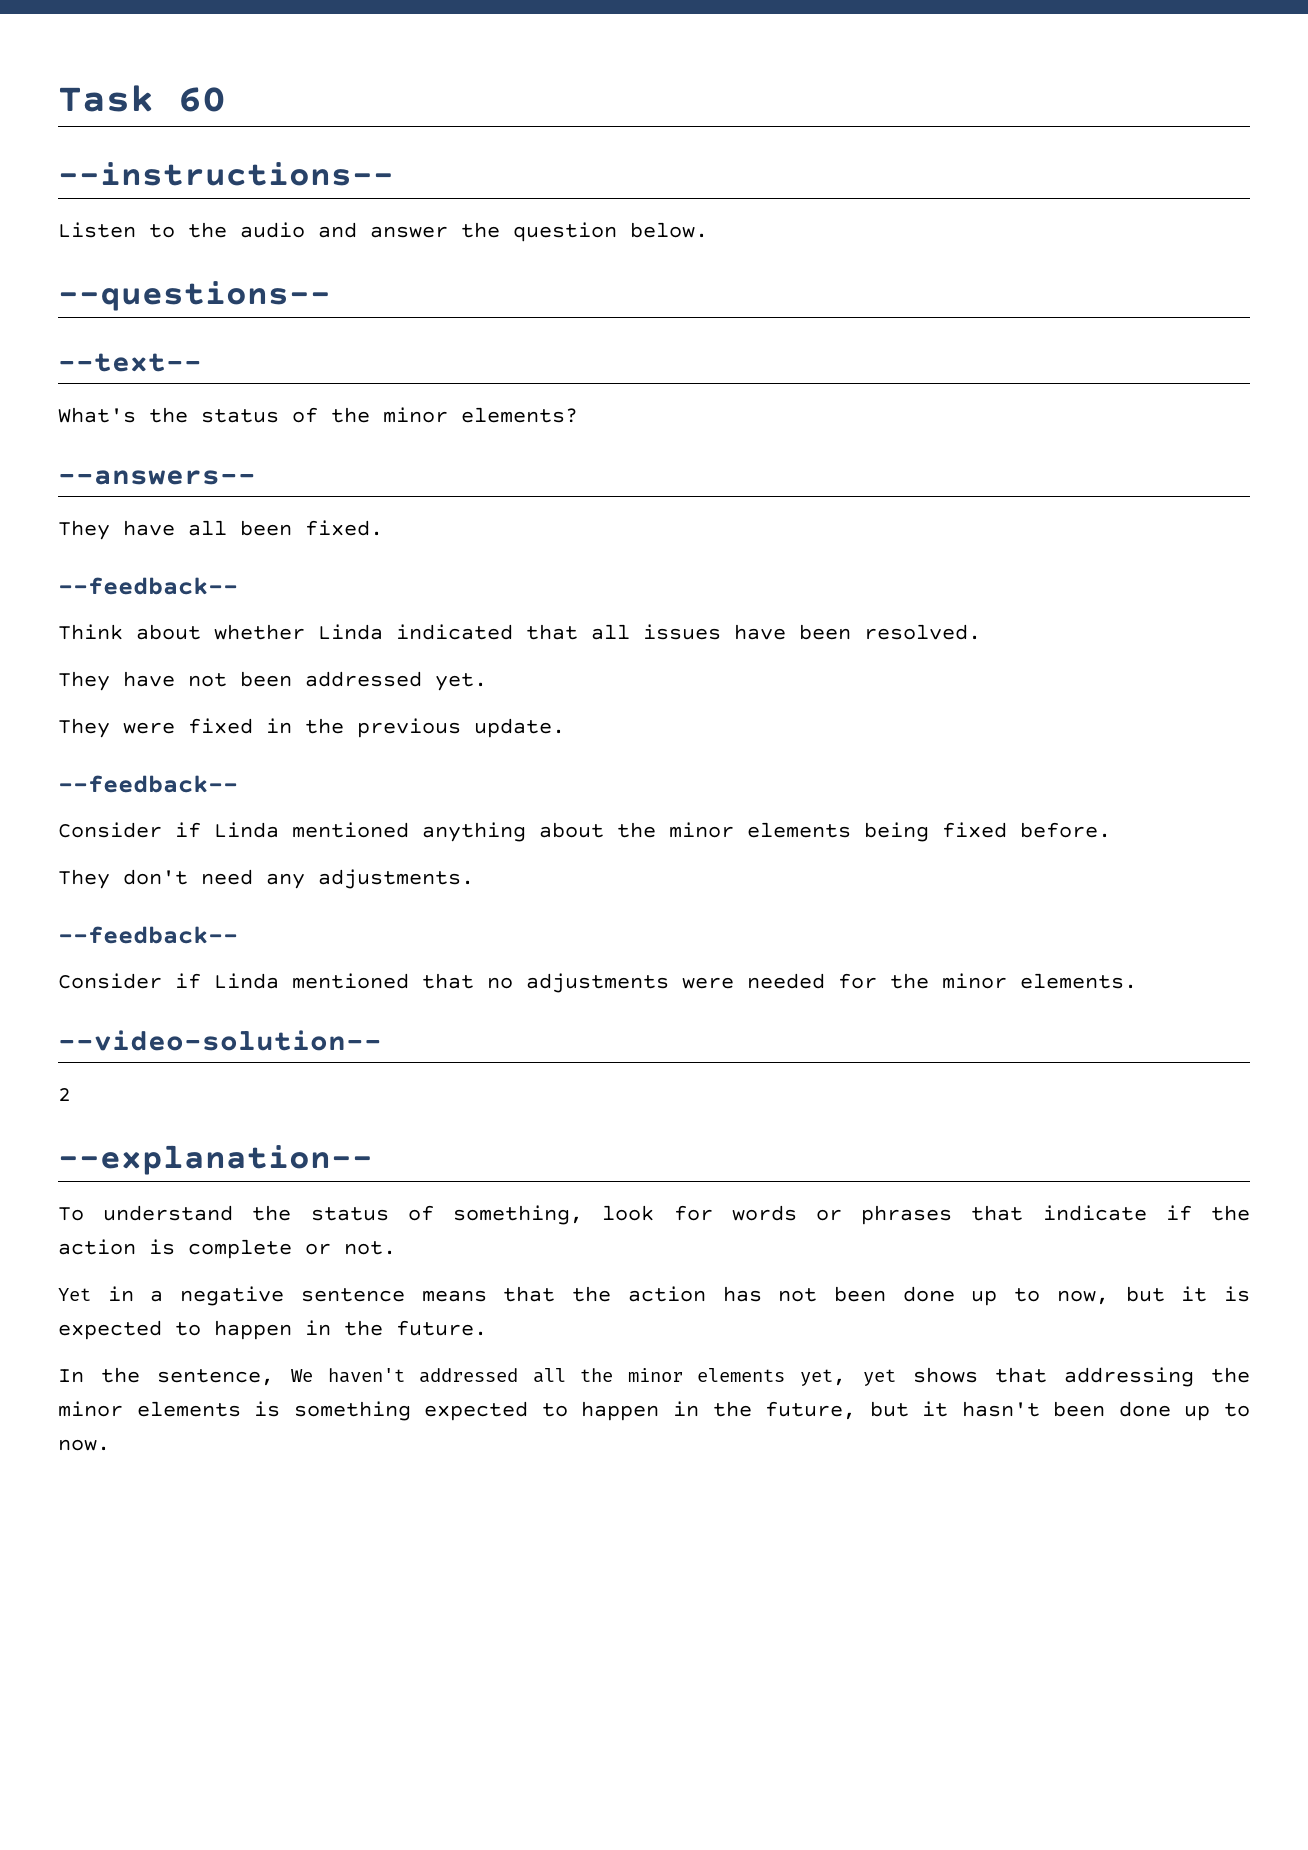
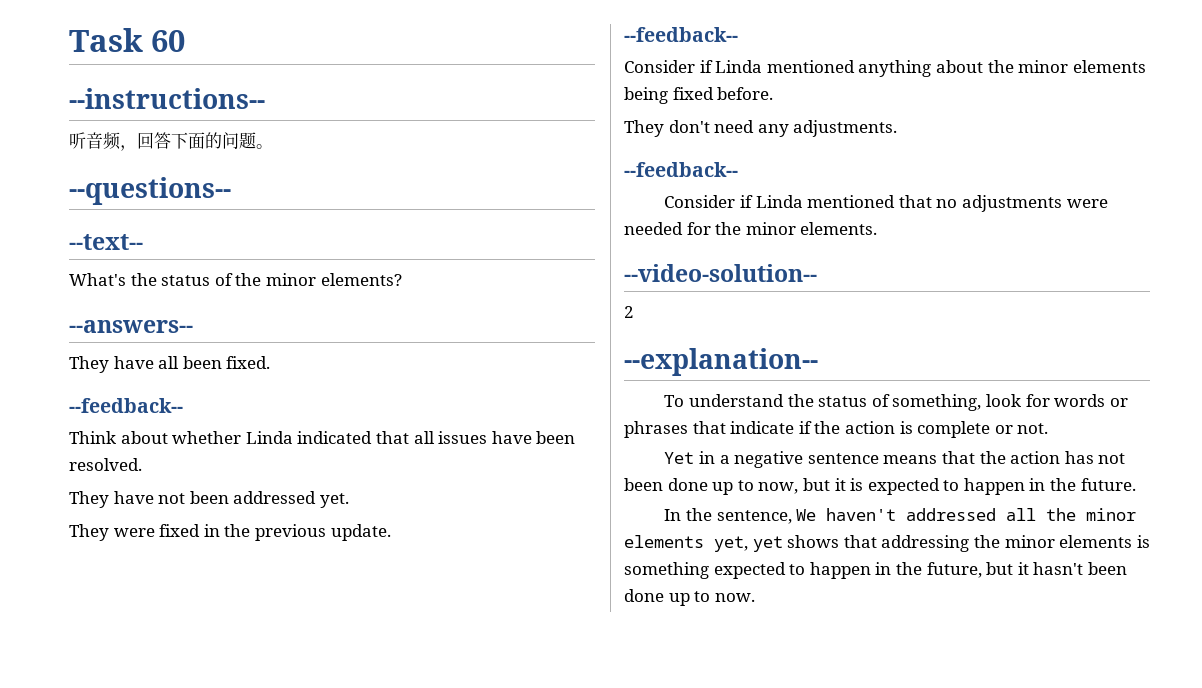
- Listen to the audio and answer the question below.
+ 听音频，回答下面的问题。

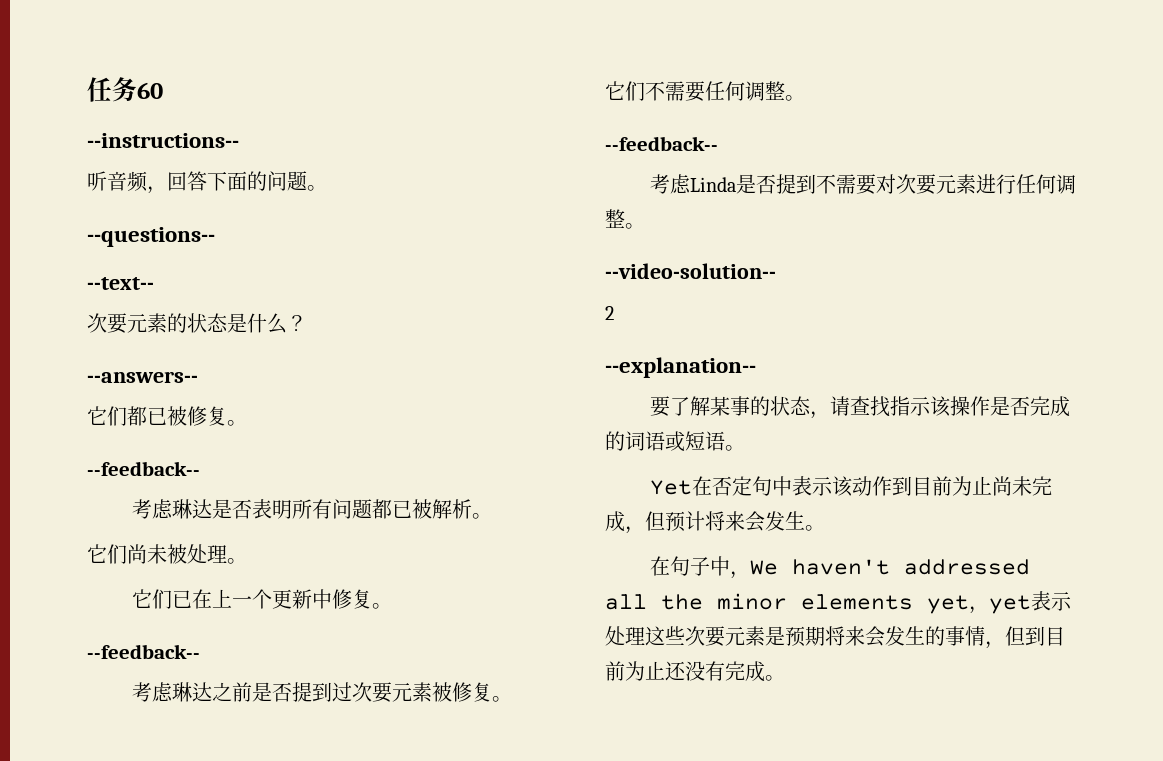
- Task 60
+ 任务60
- What's the status of the minor elements?
+ 次要元素的状态是什么？
  --answers--
- They have all been fixed.
+ 它们都已被修复。
  --feedback--
- Think about whether Linda indicated that all issues have been resolved.
- They have not been addressed yet.
- They were fixed in the previous update.
+ 考虑琳达是否表明所有问题都已被解析。
+ 它们尚未被处理。
+ 它们已在上一个更新中修复。
  --feedback--
- Consider if Linda mentioned anything about the minor elements being fixed before.
- They don't need any adjustments.
+ 考虑琳达之前是否提到过次要元素被修复。
+ 它们不需要任何调整。
  --feedback--
- Consider if Linda mentioned that no adjustments were needed for the minor elements.
+ 考虑Linda是否提到不需要对次要元素进行任何调整。
  --video-solution--
  2
  --explanation--
- To understand the status of something, look for words or phrases that indicate if the action is complete or not.
- Yet in a negative sentence means that the action has not been done up to now, but it is expected to happen in the future.
- In the sentence, We haven't addressed all the minor elements yet, yet shows that addressing the minor elements is something expected to happen in the future, but it hasn't been done up to now.
+ 要了解某事的状态，请查找指示该操作是否完成的词语或短语。
+ Yet在否定句中表示该动作到目前为止尚未完成，但预计将来会发生。
+ 在句子中，We haven't addressed all the minor elements yet，yet表示处理这些次要元素是预期将来会发生的事情，但到目前为止还没有完成。

